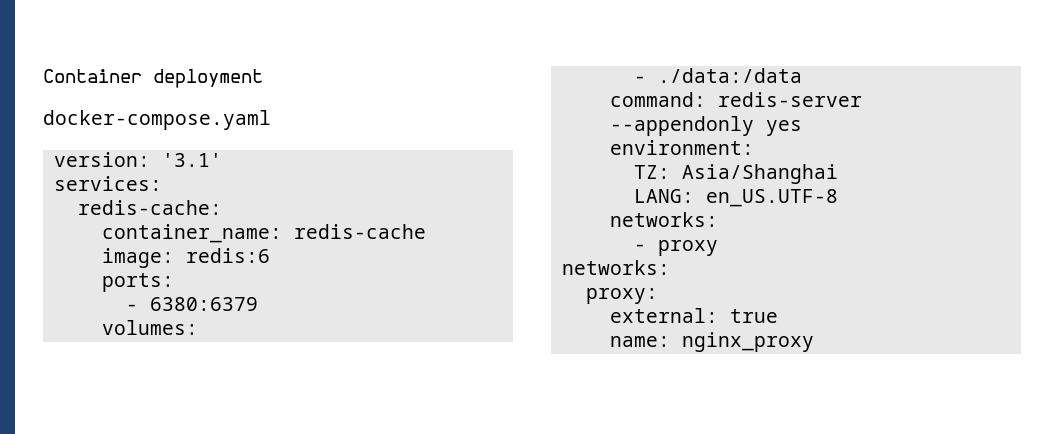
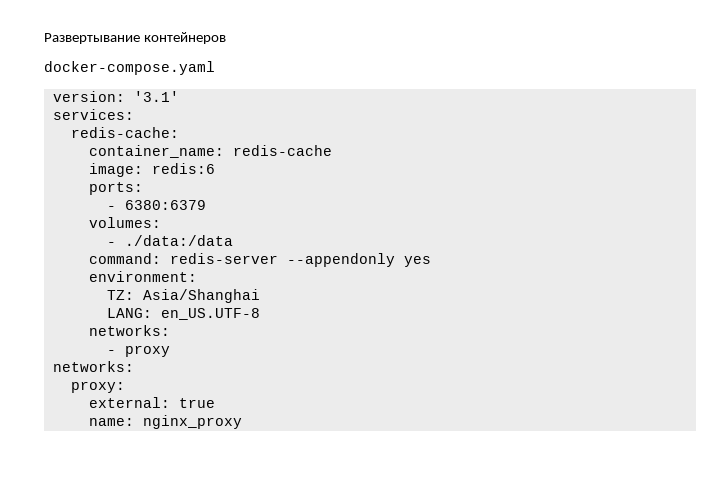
- Container deployment
+ Развертывание контейнеров

